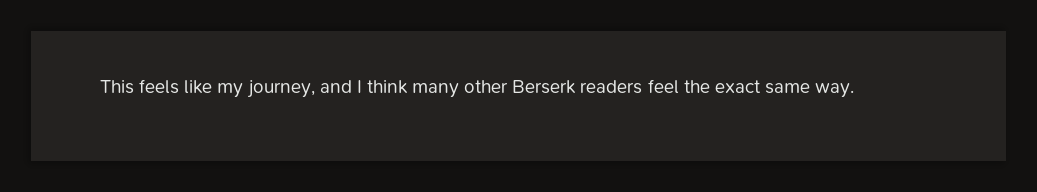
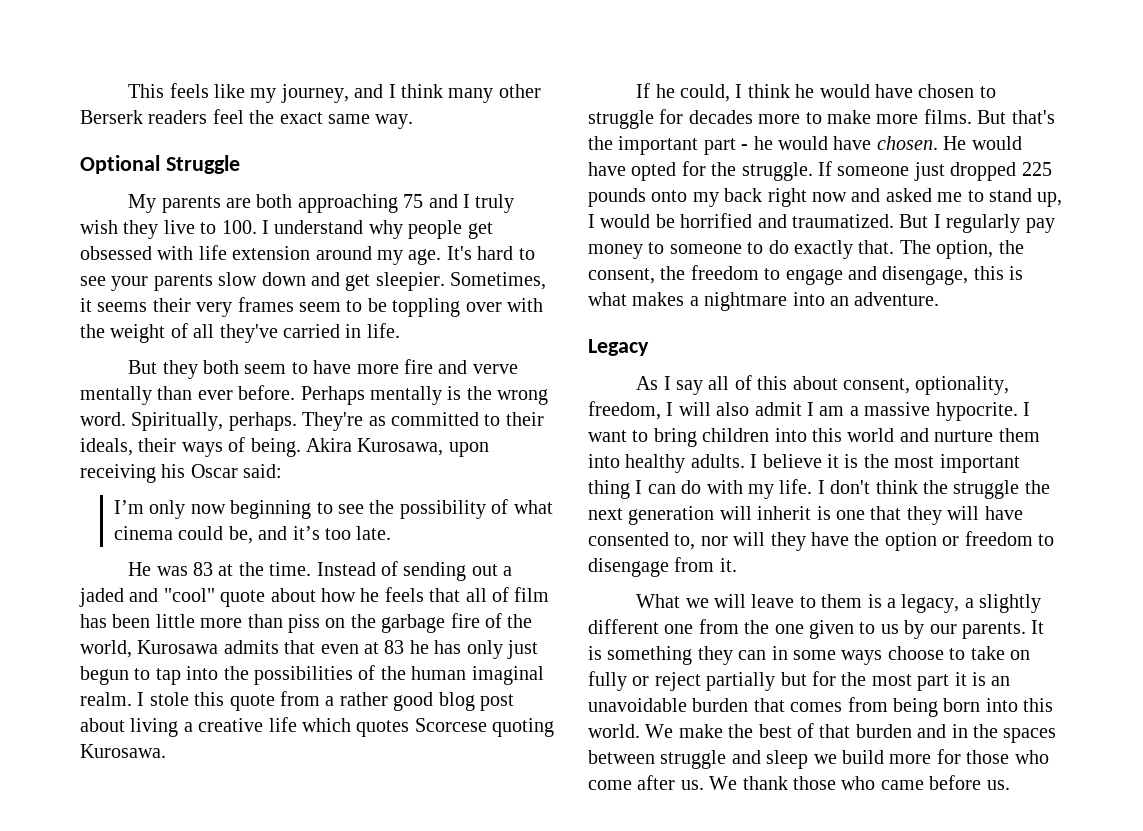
+ Optional Struggle
+ My parents are both approaching 75 and I truly wish they live to 100. I understand why people get obsessed with life extension around my age. It's hard to see your parents slow down and get sleepier. Sometimes, it seems their very frames seem to be toppling over with the weight of all they've carried in life.
+ But they both seem to have more fire and verve mentally than ever before. Perhaps mentally is the wrong word. Spiritually, perhaps. They're as committed to their ideals, their ways of being. Akira Kurosawa, upon receiving his Oscar said:
+ I’m only now beginning to see the possibility of what cinema could be, and it’s too late.
+ He was 83 at the time. Instead of sending out a jaded and "cool" quote about how he feels that all of film has been little more than piss on the garbage fire of the world, Kurosawa admits that even at 83 he has only just begun to tap into the possibilities of the human imaginal realm. I stole this quote from a rather good blog post about living a creative life which quotes Scorcese quoting Kurosawa.
+ If he could, I think he would have chosen to struggle for decades more to make more films. But that's the important part - he would have chosen. He would have opted for the struggle. If someone just dropped 225 pounds onto my back right now and asked me to stand up, I would be horrified and traumatized. But I regularly pay money to someone to do exactly that. The option, the consent, the freedom to engage and disengage, this is what makes a nightmare into an adventure.
+ Legacy
+ As I say all of this about consent, optionality, freedom, I will also admit I am a massive hypocrite. I want to bring children into this world and nurture them into healthy adults. I believe it is the most important thing I can do with my life. I don't think the struggle the next generation will inherit is one that they will have consented to, nor will they have the option or freedom to disengage from it.
+ What we will leave to them is a legacy, a slightly different one from the one given to us by our parents. It is something they can in some ways choose to take on fully or reject partially but for the most part it is an unavoidable burden that comes from being born into this world. We make the best of that burden and in the spaces between struggle and sleep we build more for those who come after us. We thank those who came before us.

